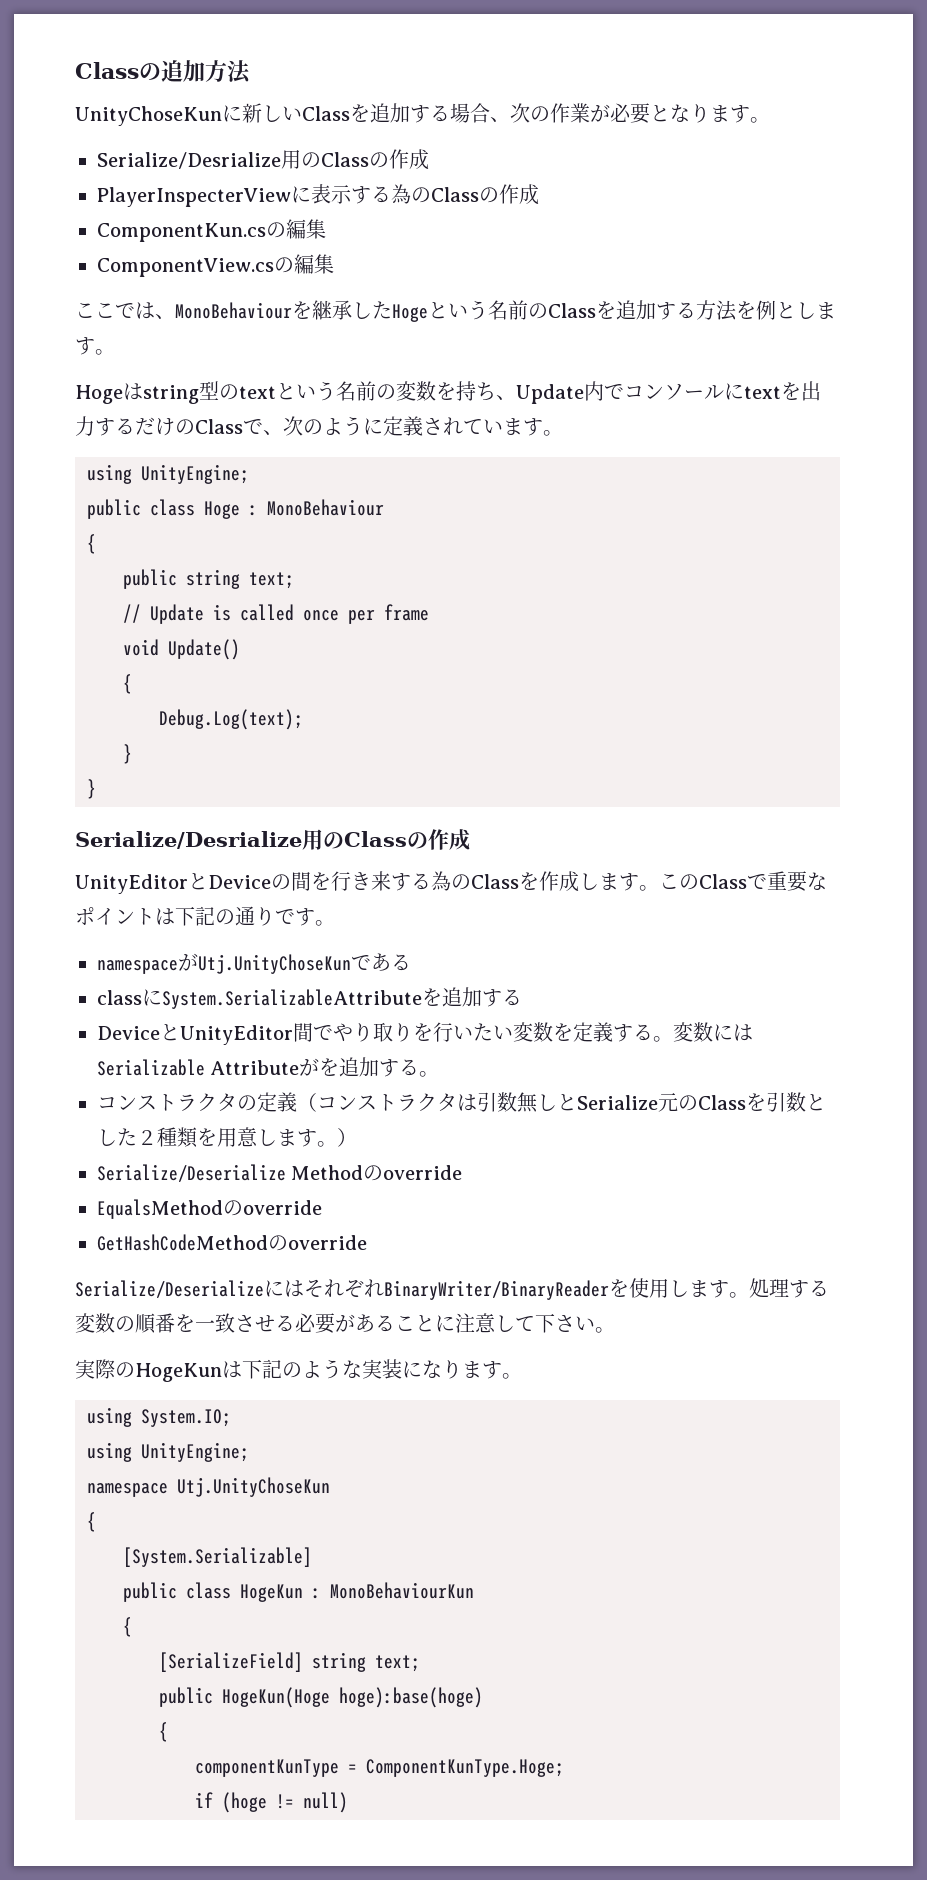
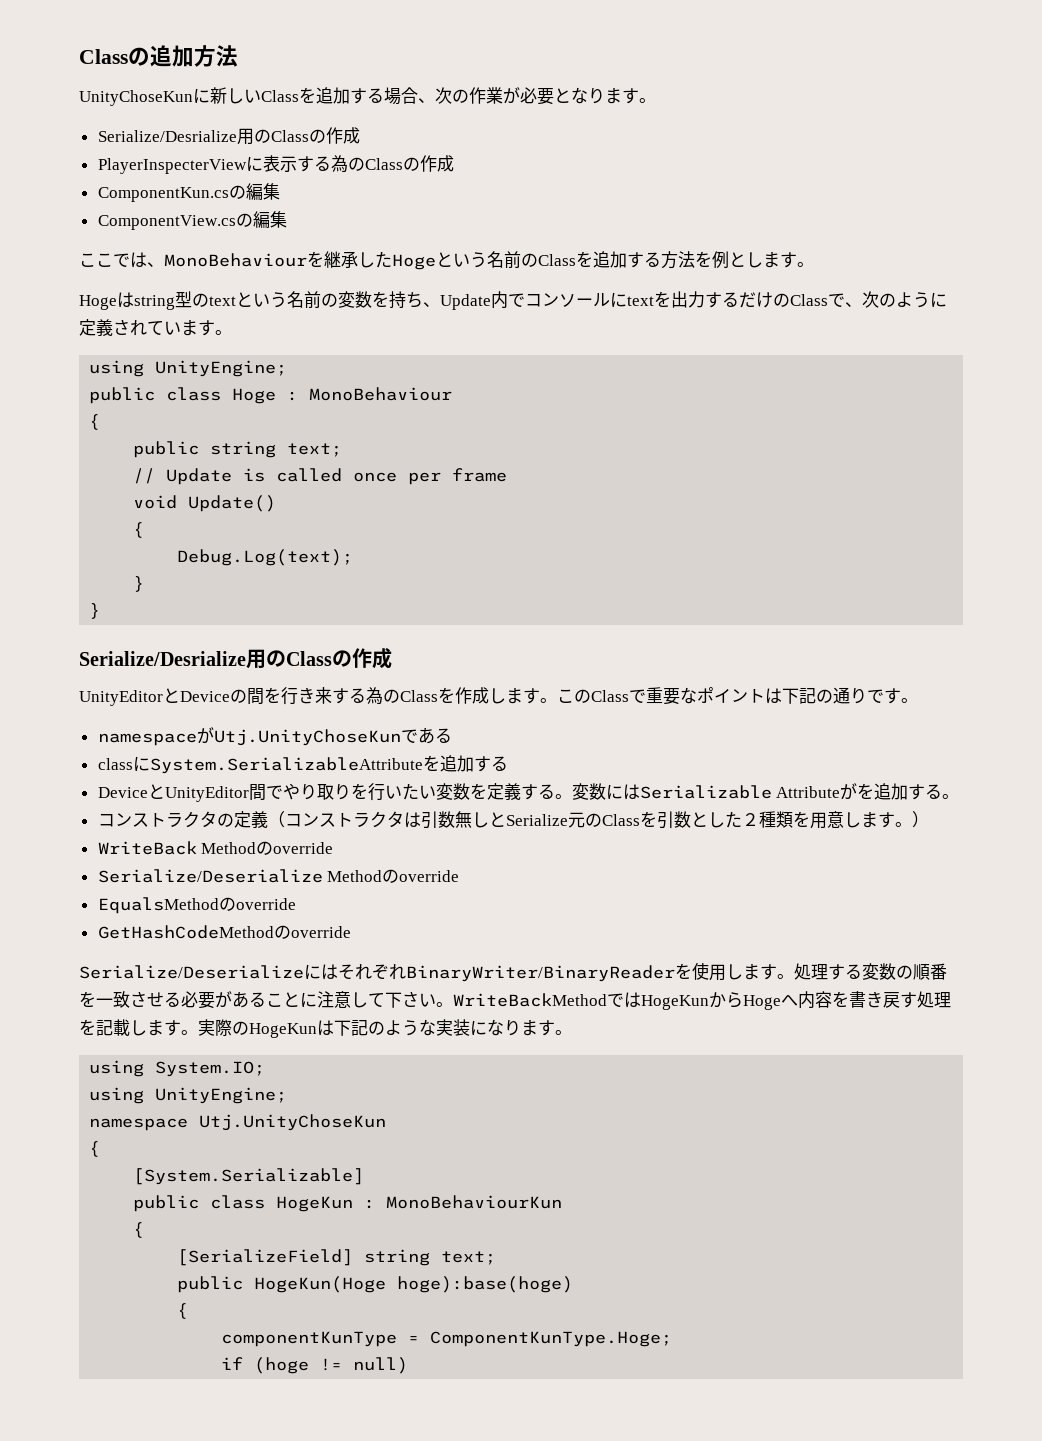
+ WriteBack Methodのoverride
- 処理する変数の順番を一致させる必要があることに注意して下さい。
- 実際のHogeKunは下記のような実装になります。
+ 処理する変数の順番を一致させる必要があることに注意して下さい。WriteBackMethodではHogeKunからHogeへ内容を書き戻す処理を記載します。実際のHogeKunは下記のような実装になります。

